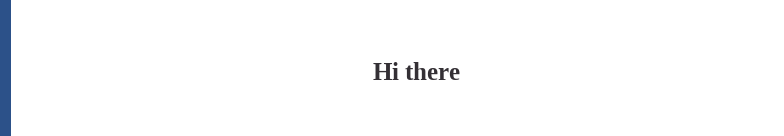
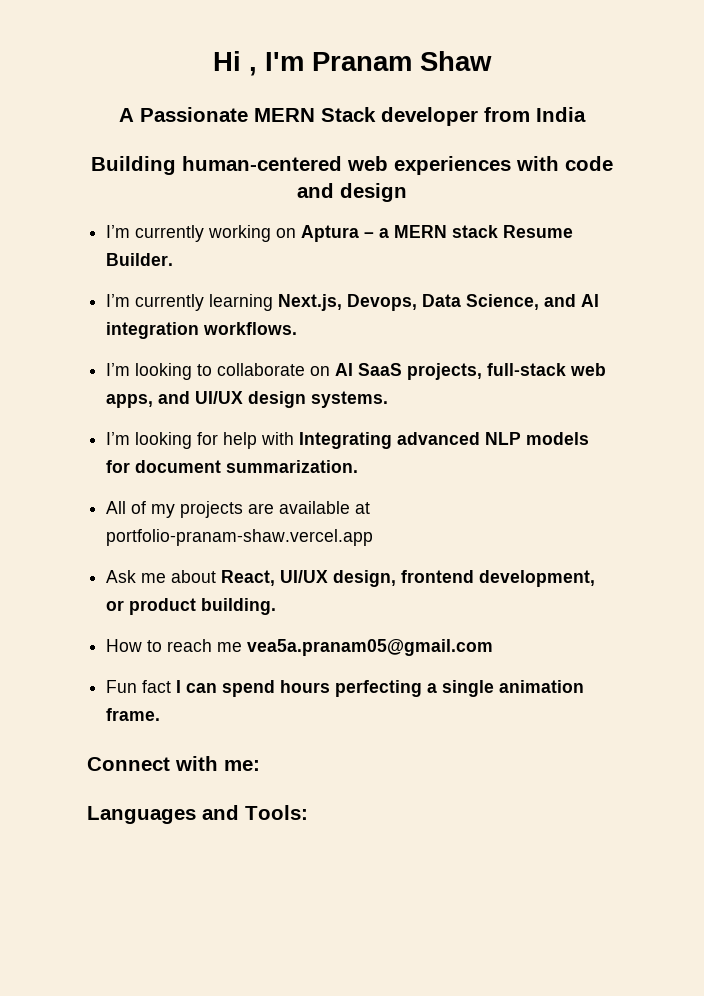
- Hi there
+ Hi , I'm Pranam Shaw
+ A Passionate MERN Stack developer from India
+ Building human-centered web experiences with code and design
+ I’m currently working on Aptura – a MERN stack Resume Builder.
+ I’m currently learning Next.js, Devops, Data Science, and AI integration workflows.
+ I’m looking to collaborate on AI SaaS projects, full-stack web apps, and UI/UX design systems.
+ I’m looking for help with Integrating advanced NLP models for document summarization.
+ All of my projects are available at portfolio-pranam-shaw.vercel.app
+ Ask me about React, UI/UX design, frontend development, or product building.
+ How to reach me vea5a.pranam05@gmail.com
+ Fun fact I can spend hours perfecting a single animation frame.
+ Connect with me:
+ Languages and Tools:

